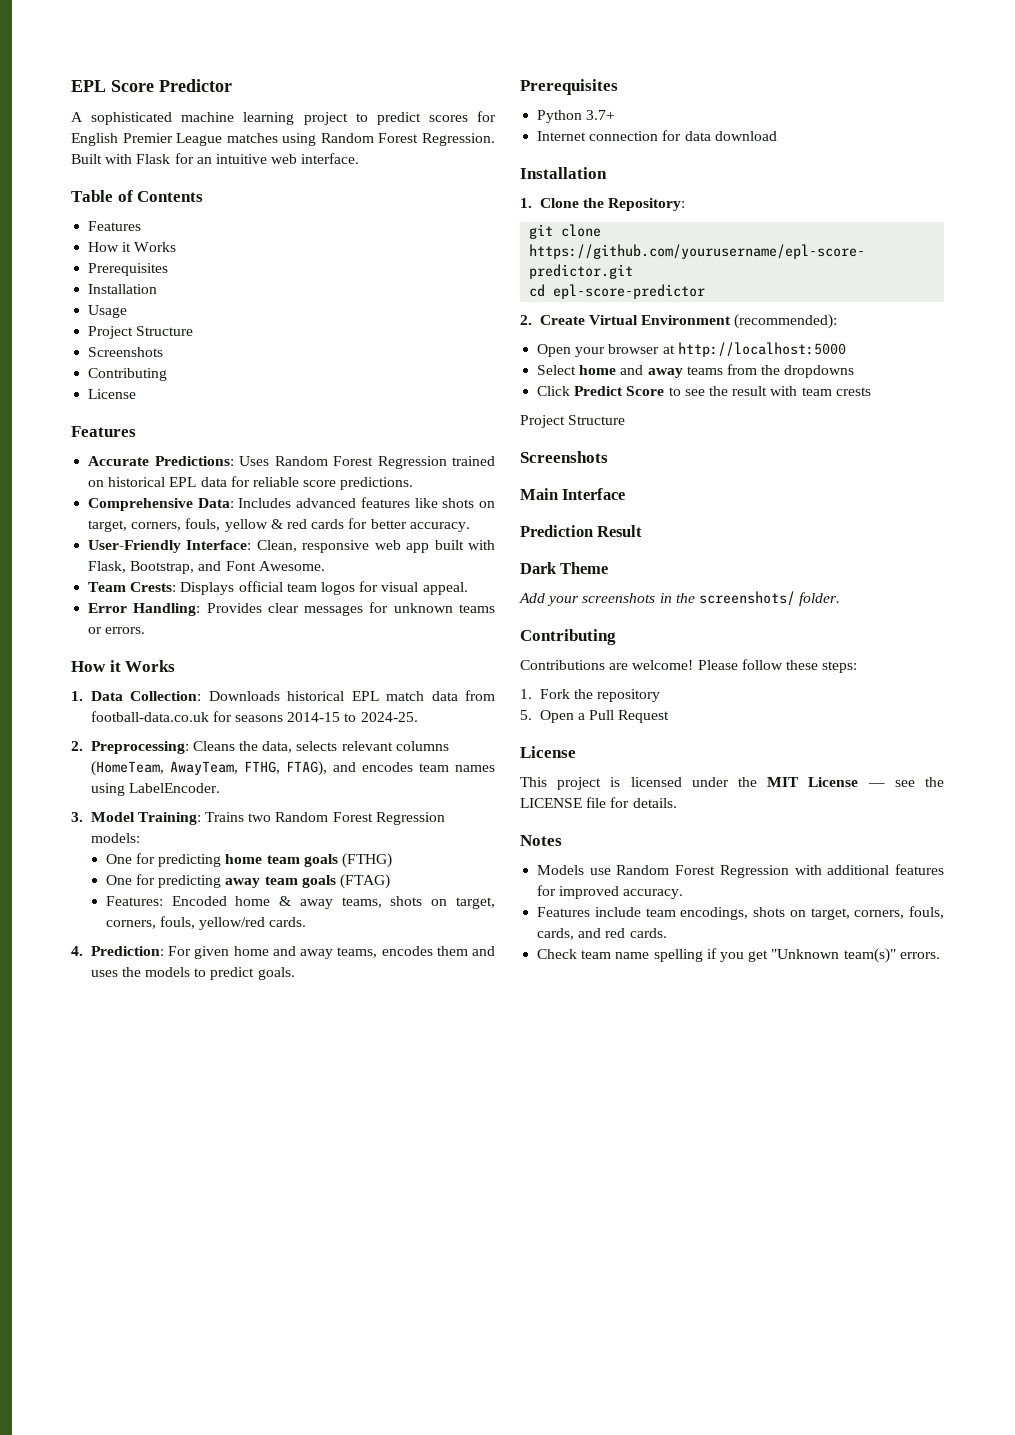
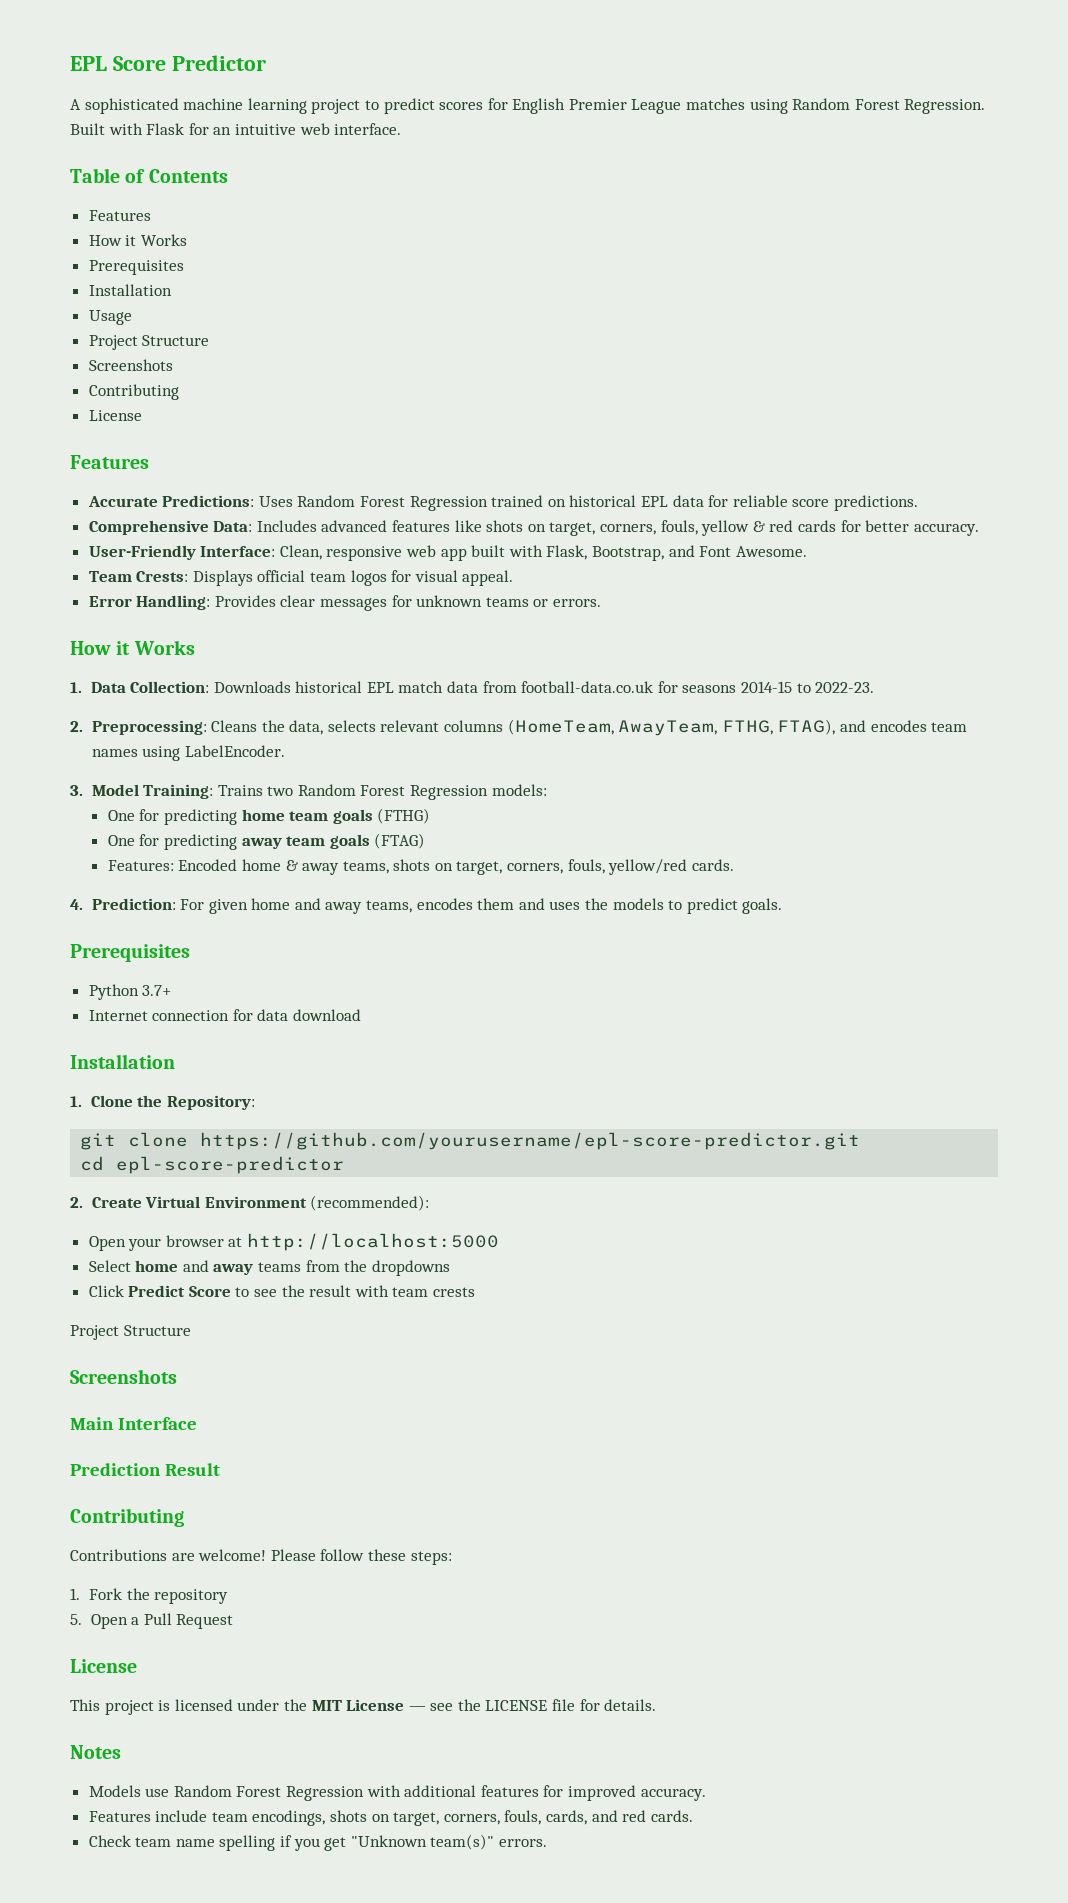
- 1. Data Collection: Downloads historical EPL match data from football-data.co.uk for seasons 2014-15 to 2024-25.
+ 1. Data Collection: Downloads historical EPL match data from football-data.co.uk for seasons 2014-15 to 2022-23.
- Dark Theme
- Add your screenshots in the screenshots/ folder.

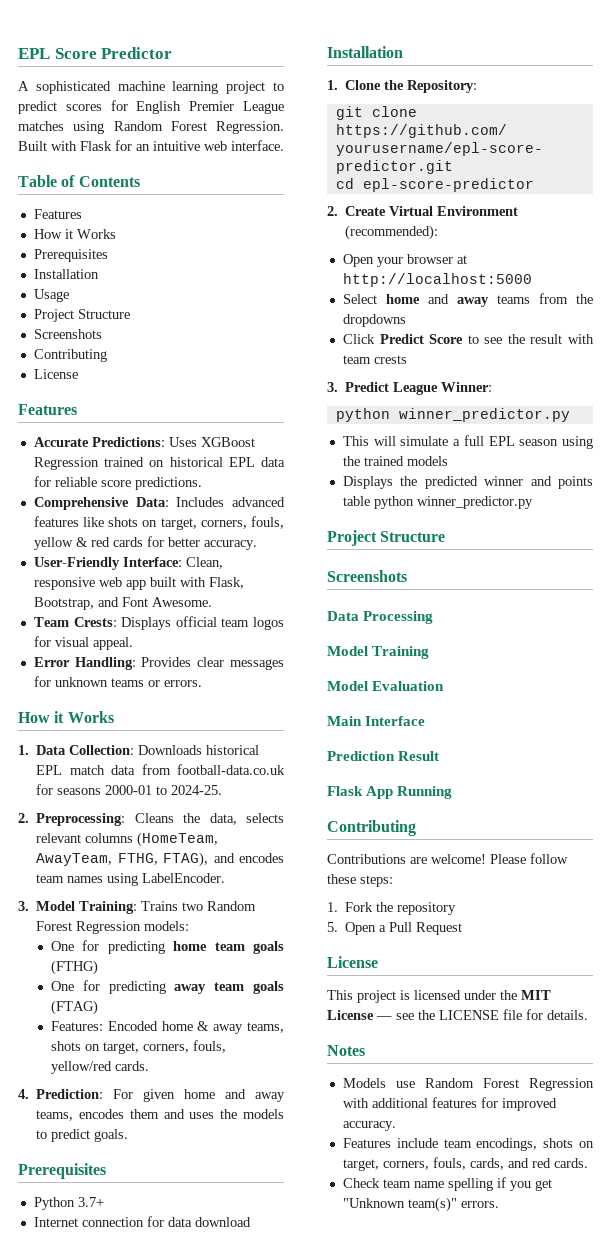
- Accurate Predictions: Uses Random Forest Regression trained on historical EPL data for reliable score predictions.
+ Accurate Predictions: Uses XGBoost Regression trained on historical EPL data for reliable score predictions.
- 1. Data Collection: Downloads historical EPL match data from football-data.co.uk for seasons 2014-15 to 2022-23.
+ 1. Data Collection: Downloads historical EPL match data from football-data.co.uk for seasons 2000-01 to 2024-25.
  Click Predict Score to see the result with team crests
+ 3. Predict League Winner:
+ python winner_predictor.py
+ This will simulate a full EPL season using the trained models
+ Displays the predicted winner and points table python winner_predictor.py
  Project Structure
  Screenshots
+ Data Processing
+ Model Training
+ Model Evaluation
+ Flask App Running

